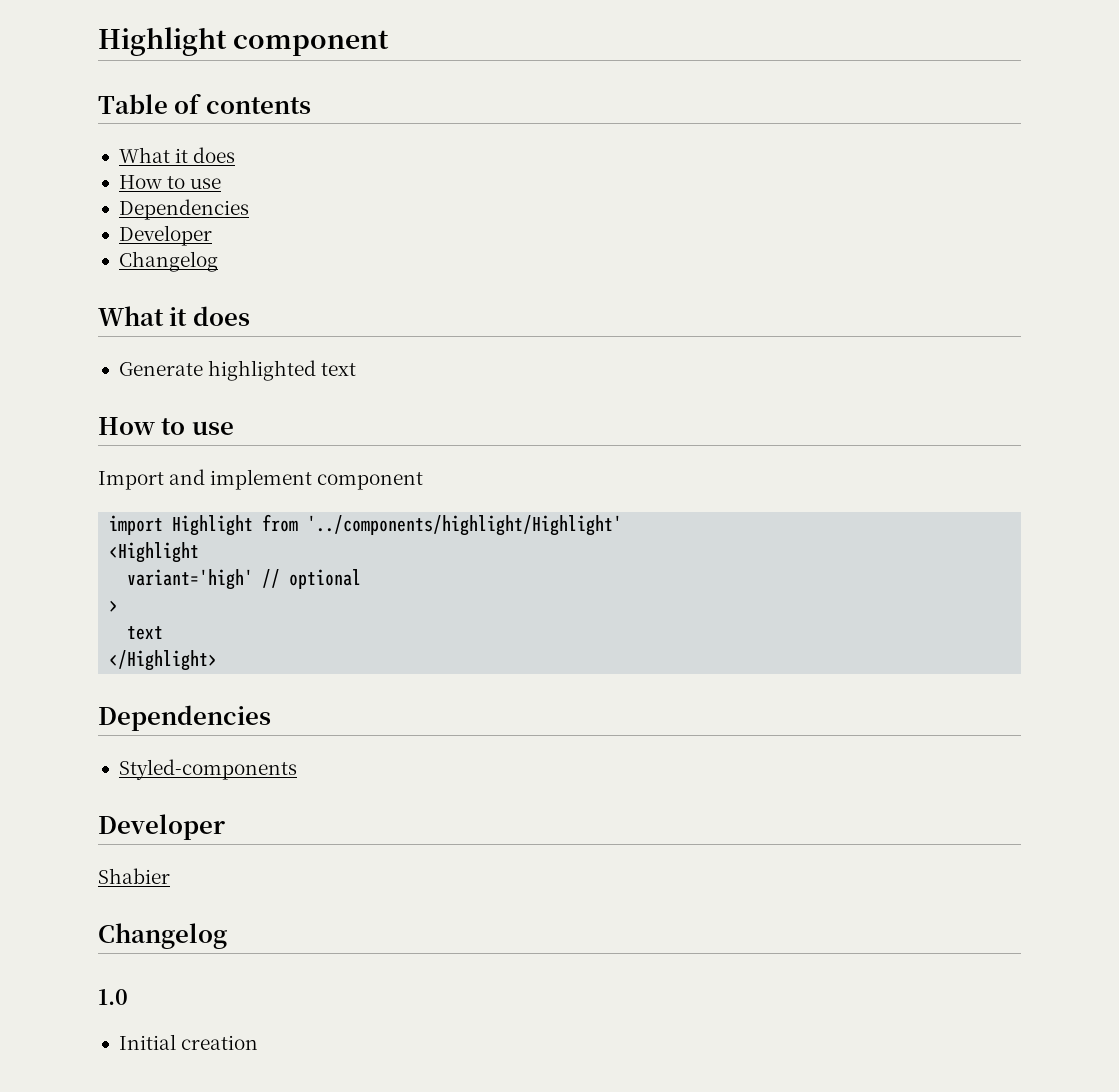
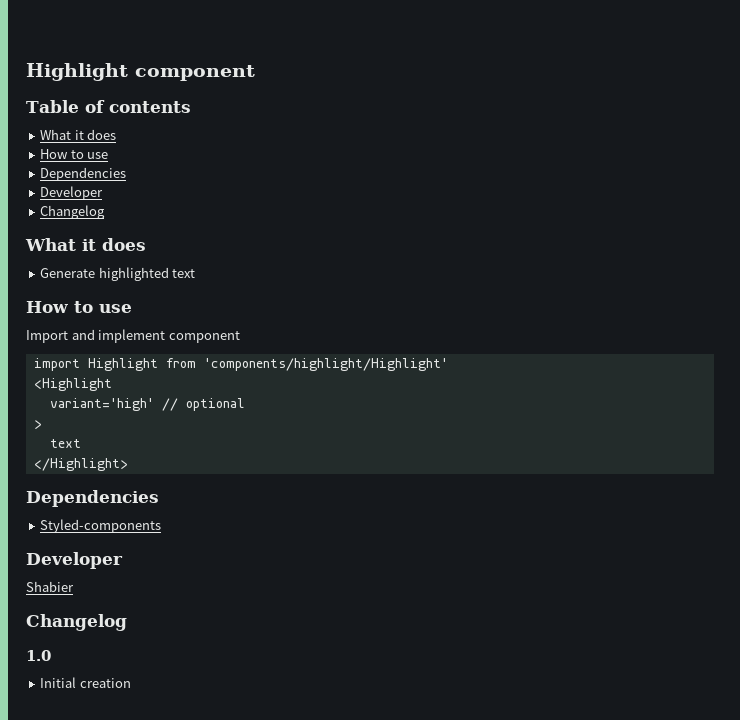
- import Highlight from '../components/highlight/Highlight'
+ import Highlight from 'components/highlight/Highlight'

